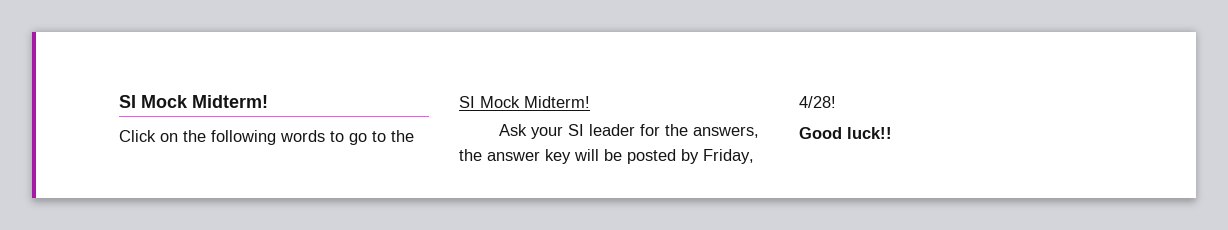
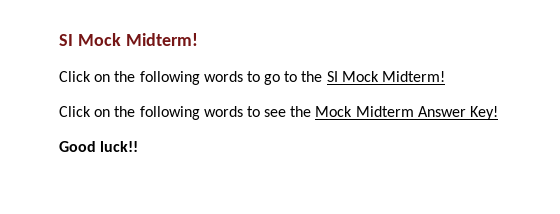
- Ask your SI leader for the answers, the answer key will be posted by Friday, 4/28!
+ Click on the following words to see the Mock Midterm Answer Key!

